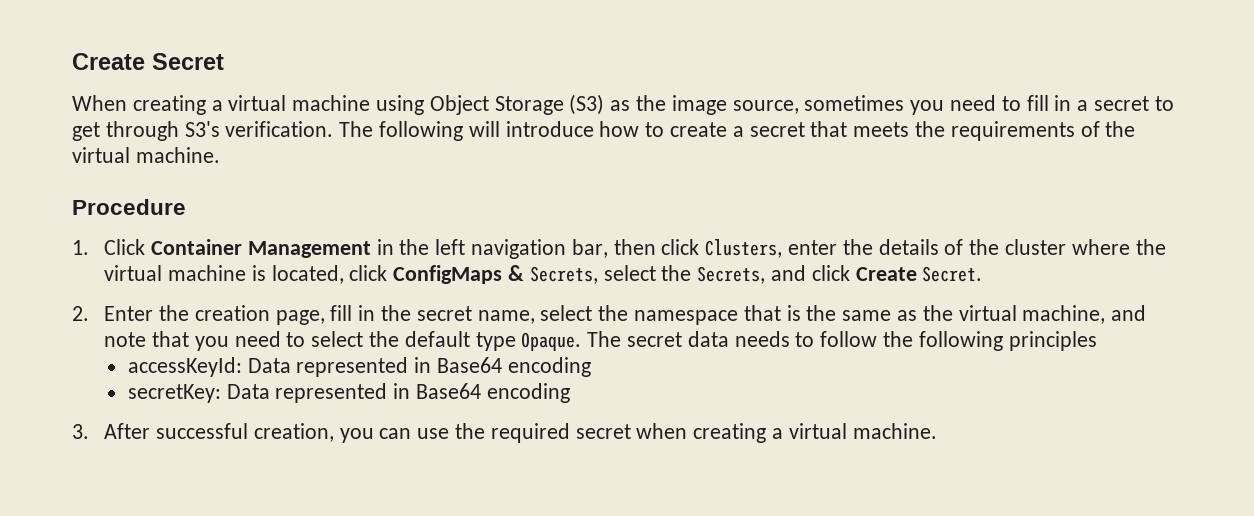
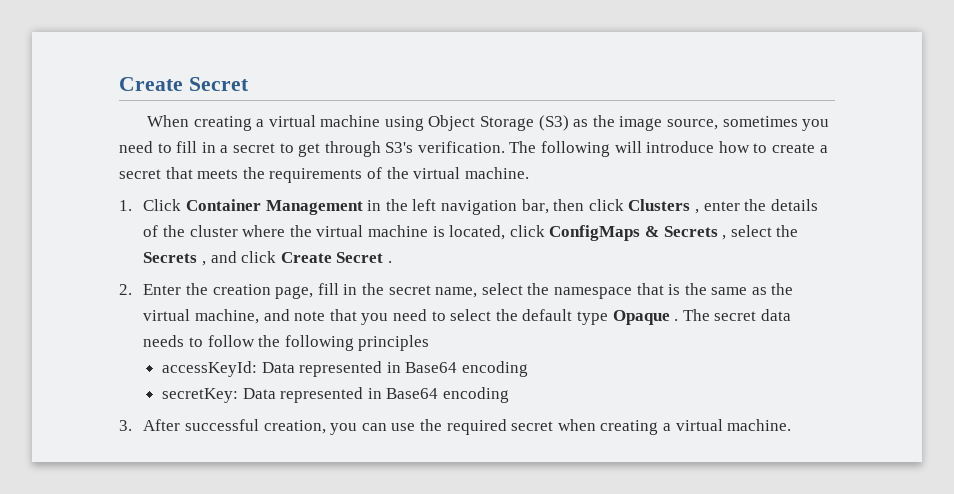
- Procedure
- 1. Click Container Management in the left navigation bar, then click Clusters, enter the details of the cluster where the virtual machine is located, click ConfigMaps & Secrets, select the Secrets, and click Create Secret.
+ 1. Click Container Management in the left navigation bar, then click Clusters , enter the details of the cluster where the virtual machine is located, click ConfigMaps & Secrets , select the Secrets , and click Create Secret .
- 2. Enter the creation page, fill in the secret name, select the namespace that is the same as the virtual machine, and note that you need to select the default type Opaque.
+ 2. Enter the creation page, fill in the secret name, select the namespace that is the same as the virtual machine, and note that you need to select the default type Opaque .

